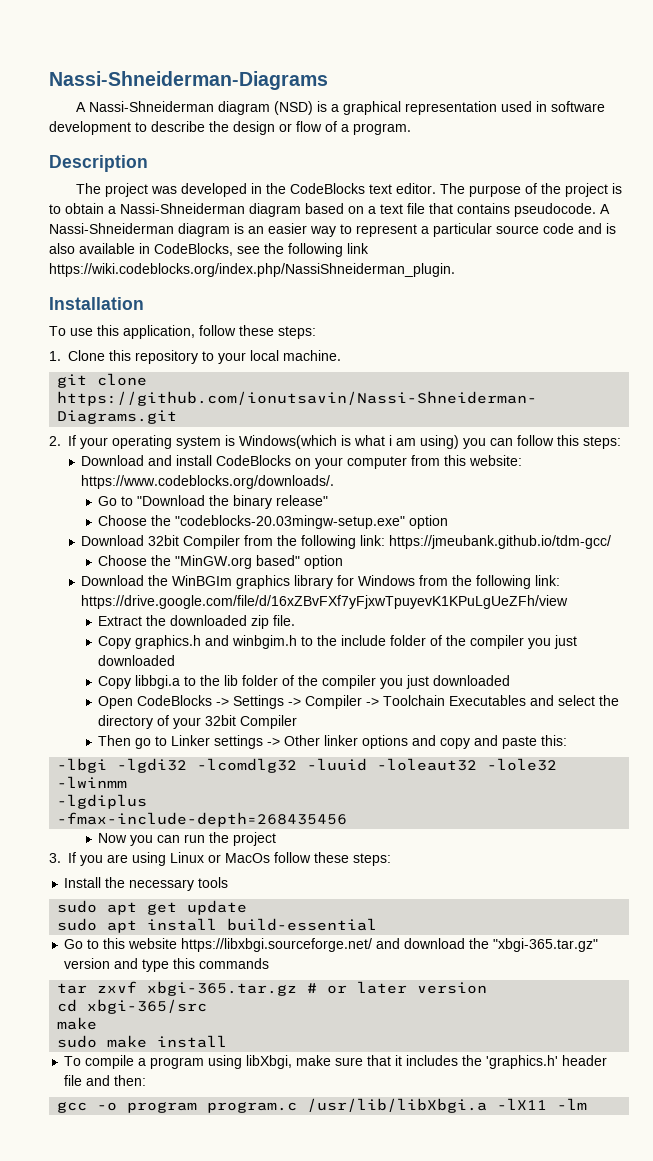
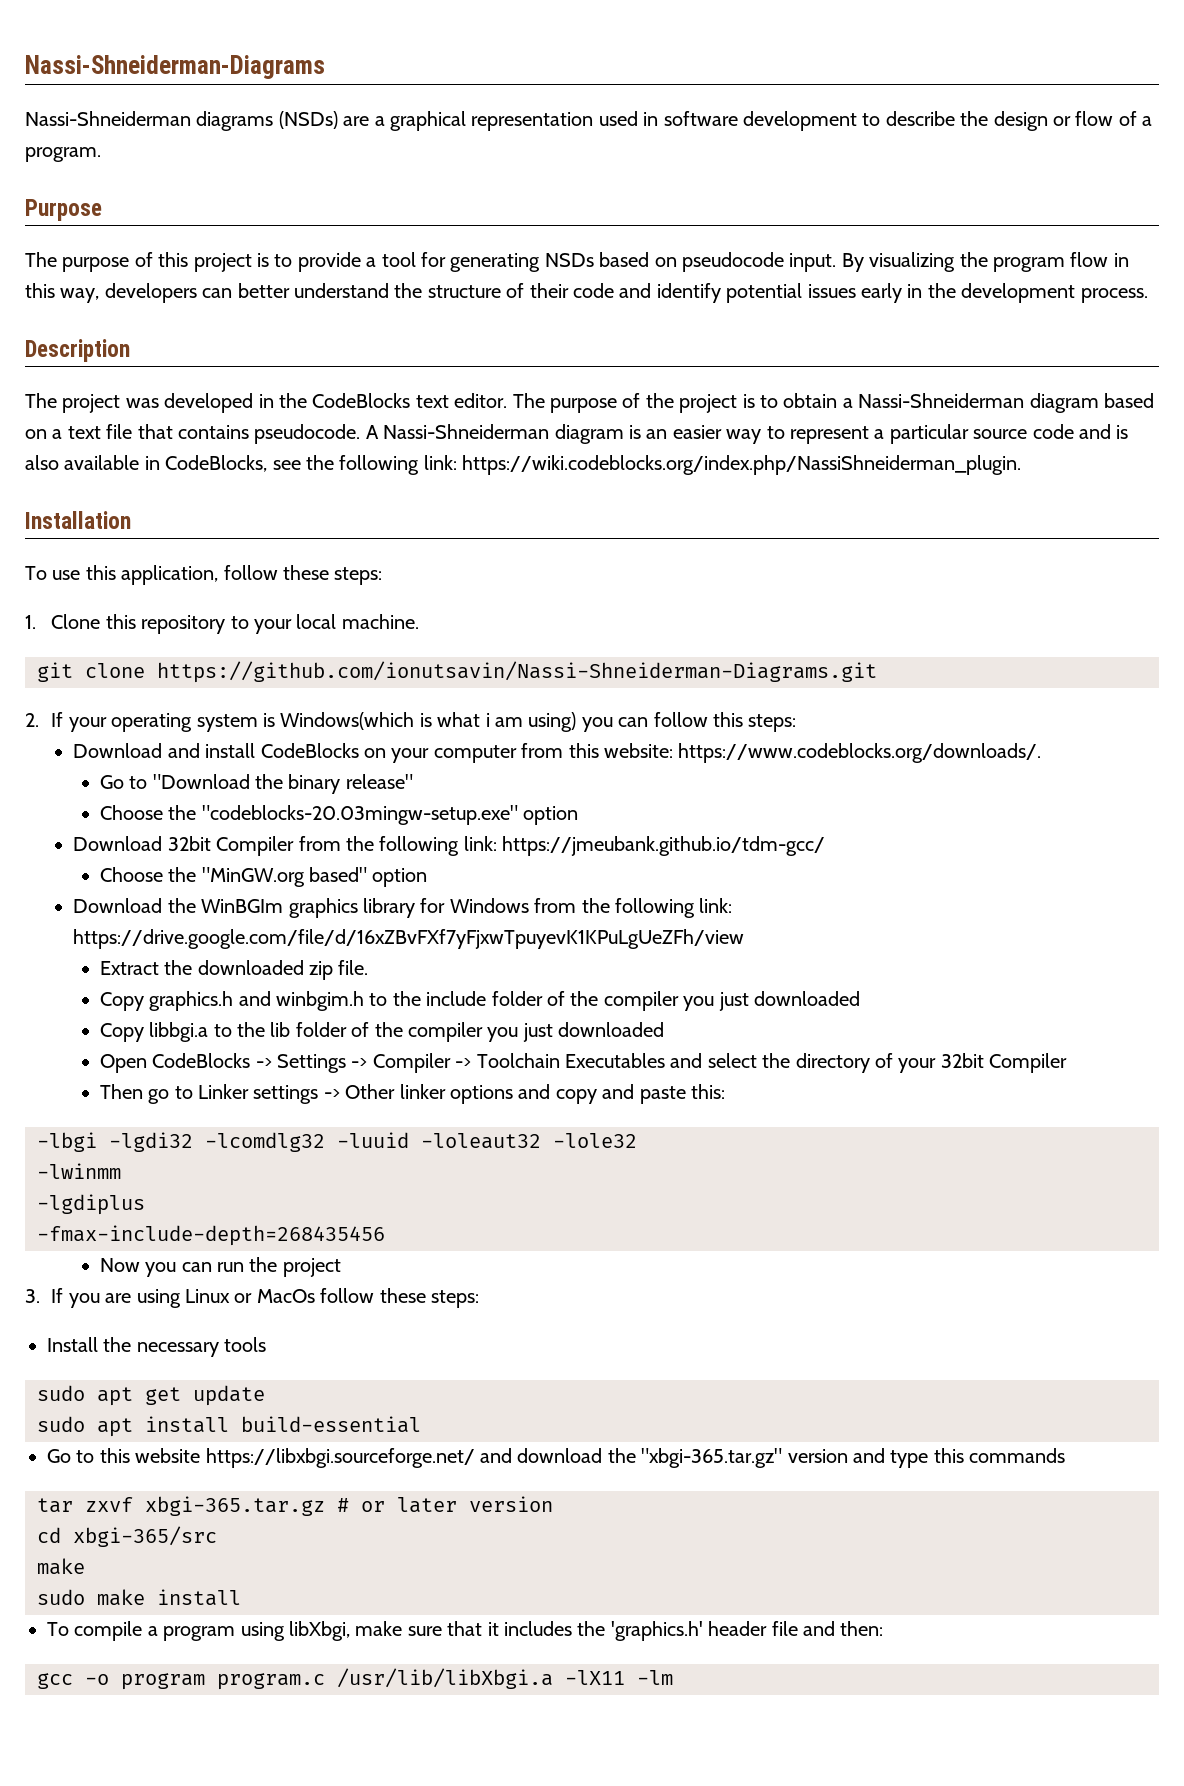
- A Nassi-Shneiderman diagram (NSD) is a graphical representation used in software development to describe the design or flow of a program.
+ Nassi-Shneiderman diagrams (NSDs) are a graphical representation used in software development to describe the design or flow of a program.
+ Purpose
+ The purpose of this project is to provide a tool for generating NSDs based on pseudocode input. By visualizing the program flow in this way, developers can better understand the structure of their code and identify potential issues early in the development process.
- A Nassi-Shneiderman diagram is an easier way to represent a particular source code and is also available in CodeBlocks, see the following link https://wiki.codeblocks.org/index.php/NassiShneiderman_plugin.
+ A Nassi-Shneiderman diagram is an easier way to represent a particular source code and is also available in CodeBlocks, see the following link: https://wiki.codeblocks.org/index.php/NassiShneiderman_plugin.

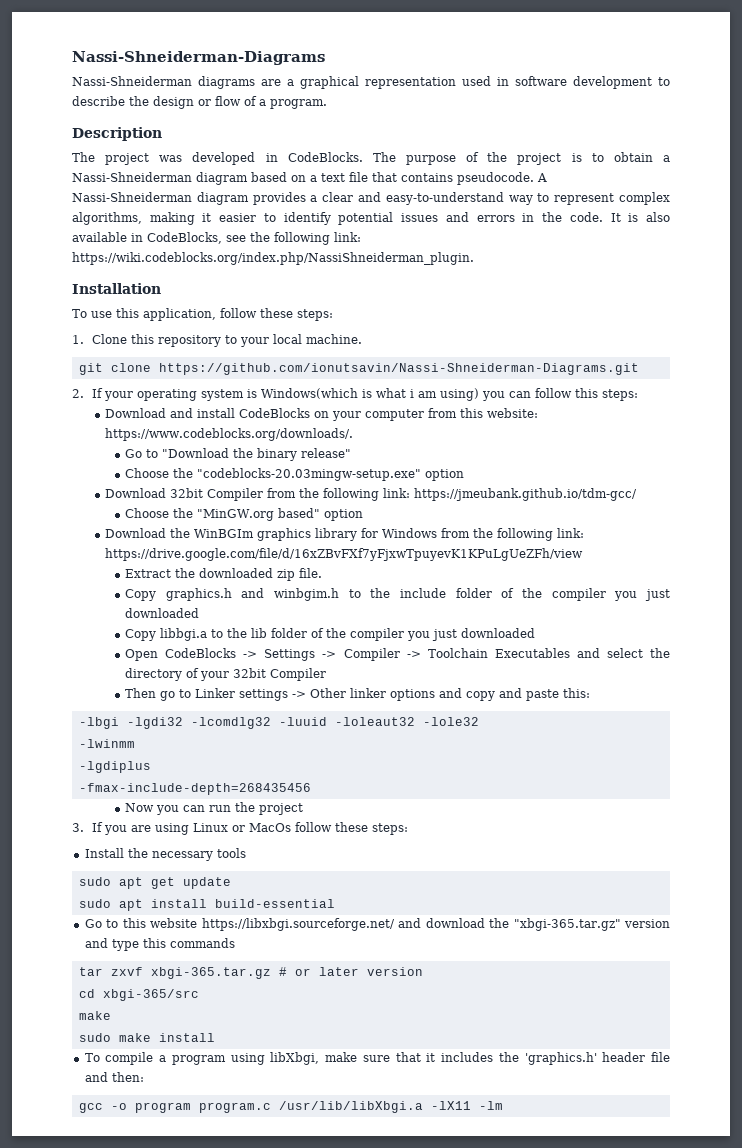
- Nassi-Shneiderman diagrams (NSDs) are a graphical representation used in software development to describe the design or flow of a program.
+ Nassi-Shneiderman diagrams are a graphical representation used in software development to describe the design or flow of a program.
- Purpose
- The purpose of this project is to provide a tool for generating NSDs based on pseudocode input. By visualizing the program flow in this way, developers can better understand the structure of their code and identify potential issues early in the development process.
- The project was developed in the CodeBlocks text editor.
+ The project was developed in CodeBlocks.
- A Nassi-Shneiderman diagram is an easier way to represent a particular source code and is also available in CodeBlocks, see the following link: https://wiki.codeblocks.org/index.php/NassiShneiderman_plugin.
+ A Nassi-Shneiderman diagram provides a clear and easy-to-understand way to represent complex algorithms, making it easier to identify potential issues and errors in the code. It is also available in CodeBlocks, see the following link: https://wiki.codeblocks.org/index.php/NassiShneiderman_plugin.

